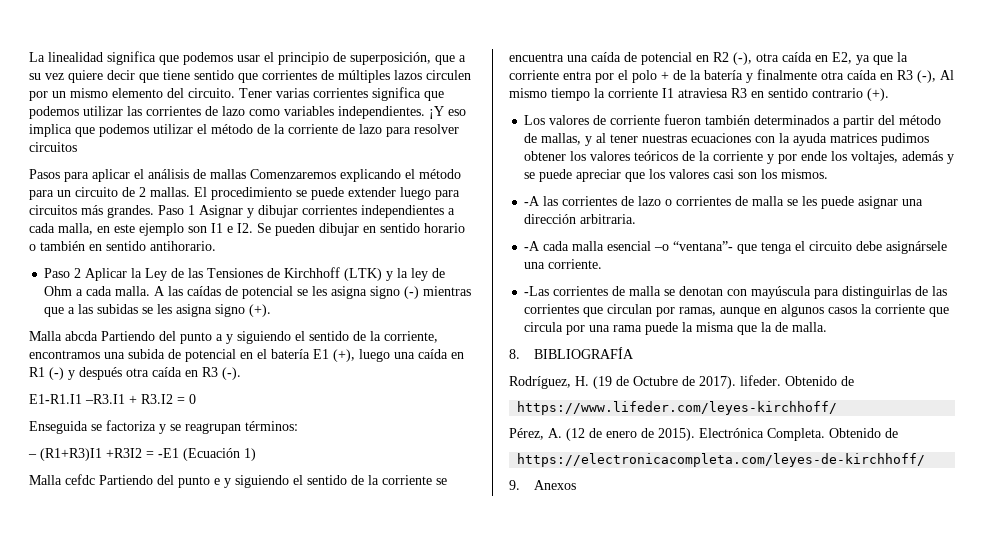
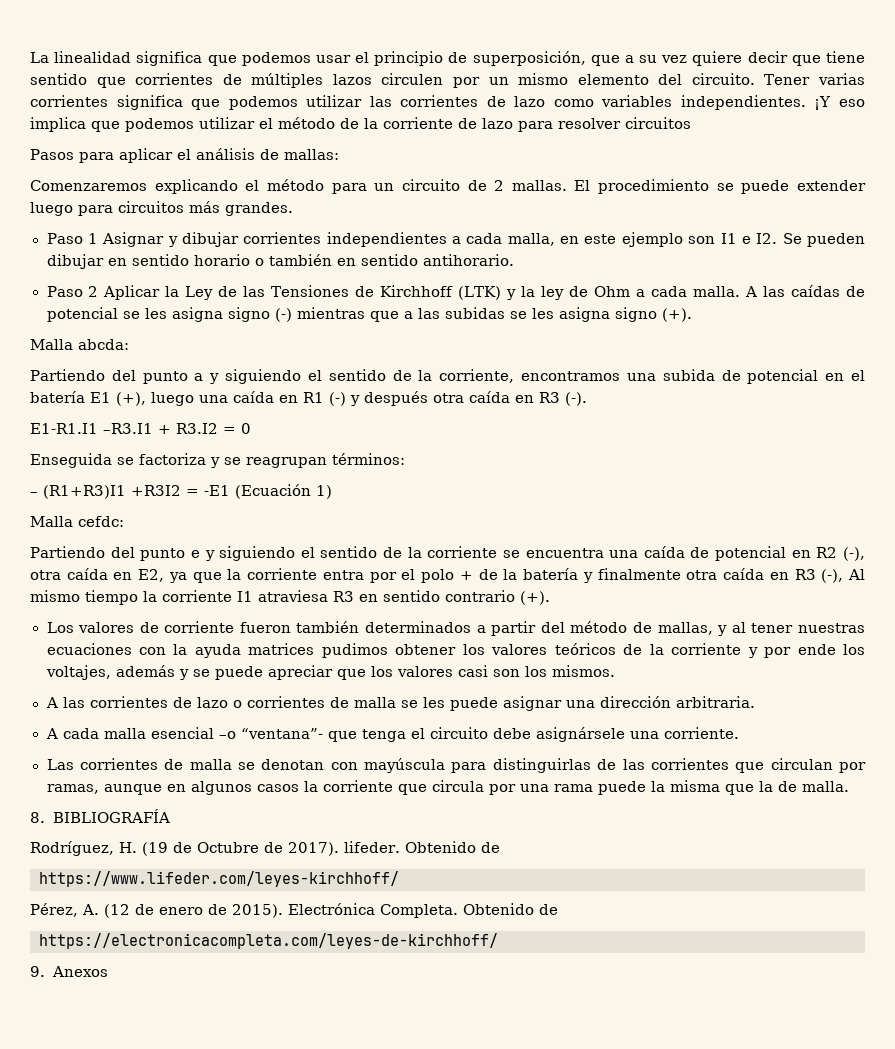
- Pasos para aplicar el análisis de mallas Comenzaremos explicando el método para un circuito de 2 mallas.
+ Pasos para aplicar el análisis de mallas:
+ Comenzaremos explicando el método para un circuito de 2 mallas.
- El procedimiento se puede extender luego para circuitos más grandes. Paso 1 Asignar y dibujar corrientes independientes a cada malla, en este ejemplo son I1 e I2. Se pueden dibujar en sentido horario o también en sentido antihorario.
+ El procedimiento se puede extender luego para circuitos más grandes.
+ Paso 1 Asignar y dibujar corrientes independientes a cada malla, en este ejemplo son I1 e I2. Se pueden dibujar en sentido horario o también en sentido antihorario.
- Malla abcda Partiendo del punto a y siguiendo el sentido de la corriente, encontramos una subida de potencial en el batería E1 (+), luego una caída en R1 (-) y después otra caída en R3 (-).
+ Malla abcda:
+ Partiendo del punto a y siguiendo el sentido de la corriente, encontramos una subida de potencial en el batería E1 (+), luego una caída en R1 (-) y después otra caída en R3 (-).
- Malla cefdc Partiendo del punto e y siguiendo el sentido de la corriente se encuentra una caída de potencial en R2 (-), otra caída en E2, ya que la corriente entra por el polo + de la batería y finalmente otra caída en R3 (-), Al mismo tiempo la corriente I1 atraviesa R3 en sentido contrario (+).
+ Malla cefdc:
+ Partiendo del punto e y siguiendo el sentido de la corriente se encuentra una caída de potencial en R2 (-), otra caída en E2, ya que la corriente entra por el polo + de la batería y finalmente otra caída en R3 (-), Al mismo tiempo la corriente I1 atraviesa R3 en sentido contrario (+).
- -A las corrientes de lazo o corrientes de malla se les puede asignar una dirección arbitraria.
+ A las corrientes de lazo o corrientes de malla se les puede asignar una dirección arbitraria.
- -A cada malla esencial –o “ventana”- que tenga el circuito debe asignársele una corriente.
+ A cada malla esencial –o “ventana”- que tenga el circuito debe asignársele una corriente.
- -Las corrientes de malla se denotan con mayúscula para distinguirlas de las corrientes que circulan por ramas, aunque en algunos casos la corriente que circula por una rama puede la misma que la de malla.
+ Las corrientes de malla se denotan con mayúscula para distinguirlas de las corrientes que circulan por ramas, aunque en algunos casos la corriente que circula por una rama puede la misma que la de malla.

